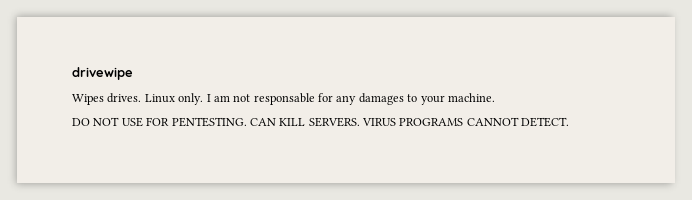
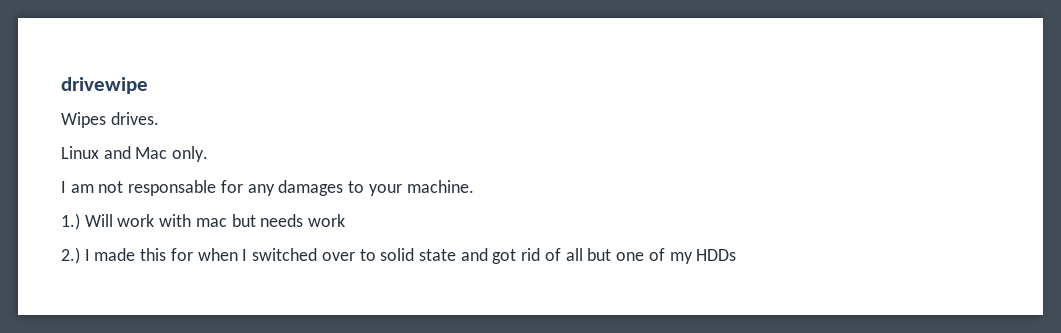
- Wipes drives. Linux only. I am not responsable for any damages to your machine.
+ Wipes drives.
+ Linux and Mac only.
+ I am not responsable for any damages to your machine.
- DO NOT USE FOR PENTESTING. CAN KILL SERVERS. VIRUS PROGRAMS CANNOT DETECT.
+ 1.) Will work with mac but needs work
+ 2.) I made this for when I switched over to solid state and got rid of all but one of my HDDs

